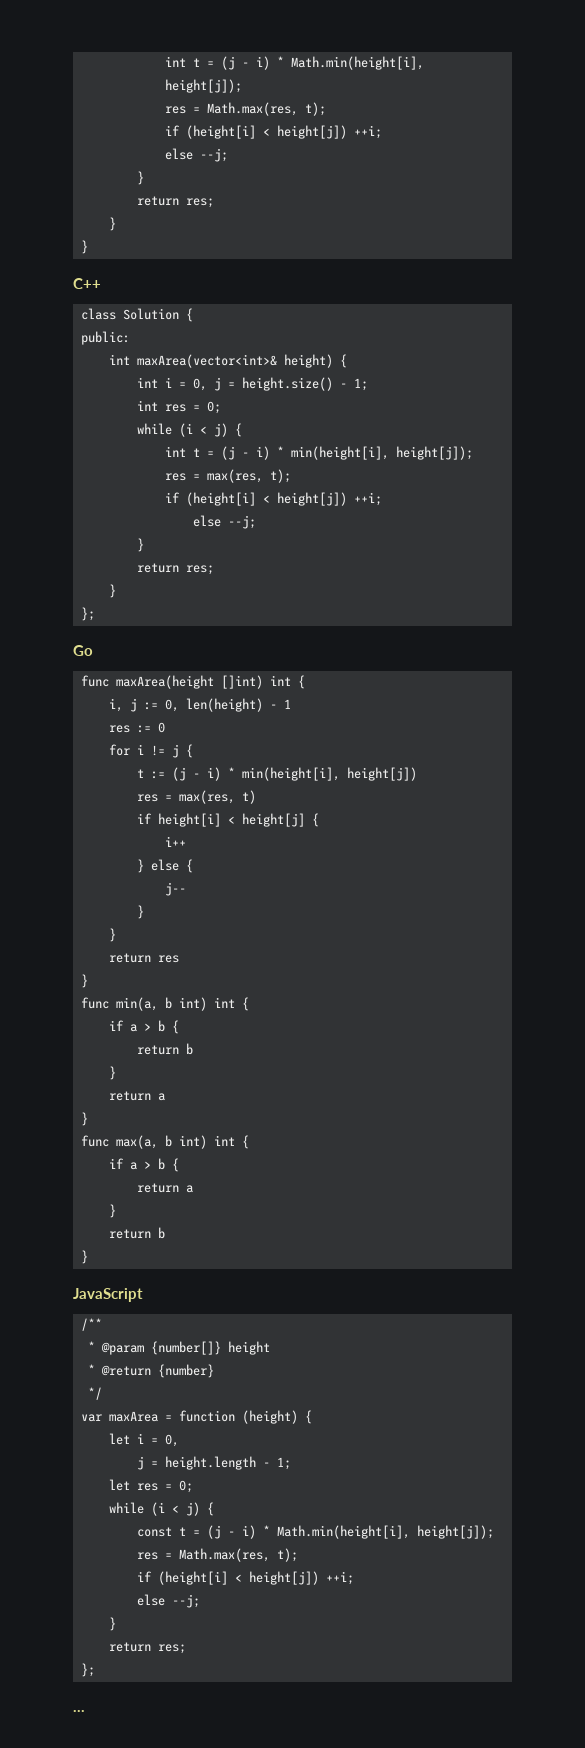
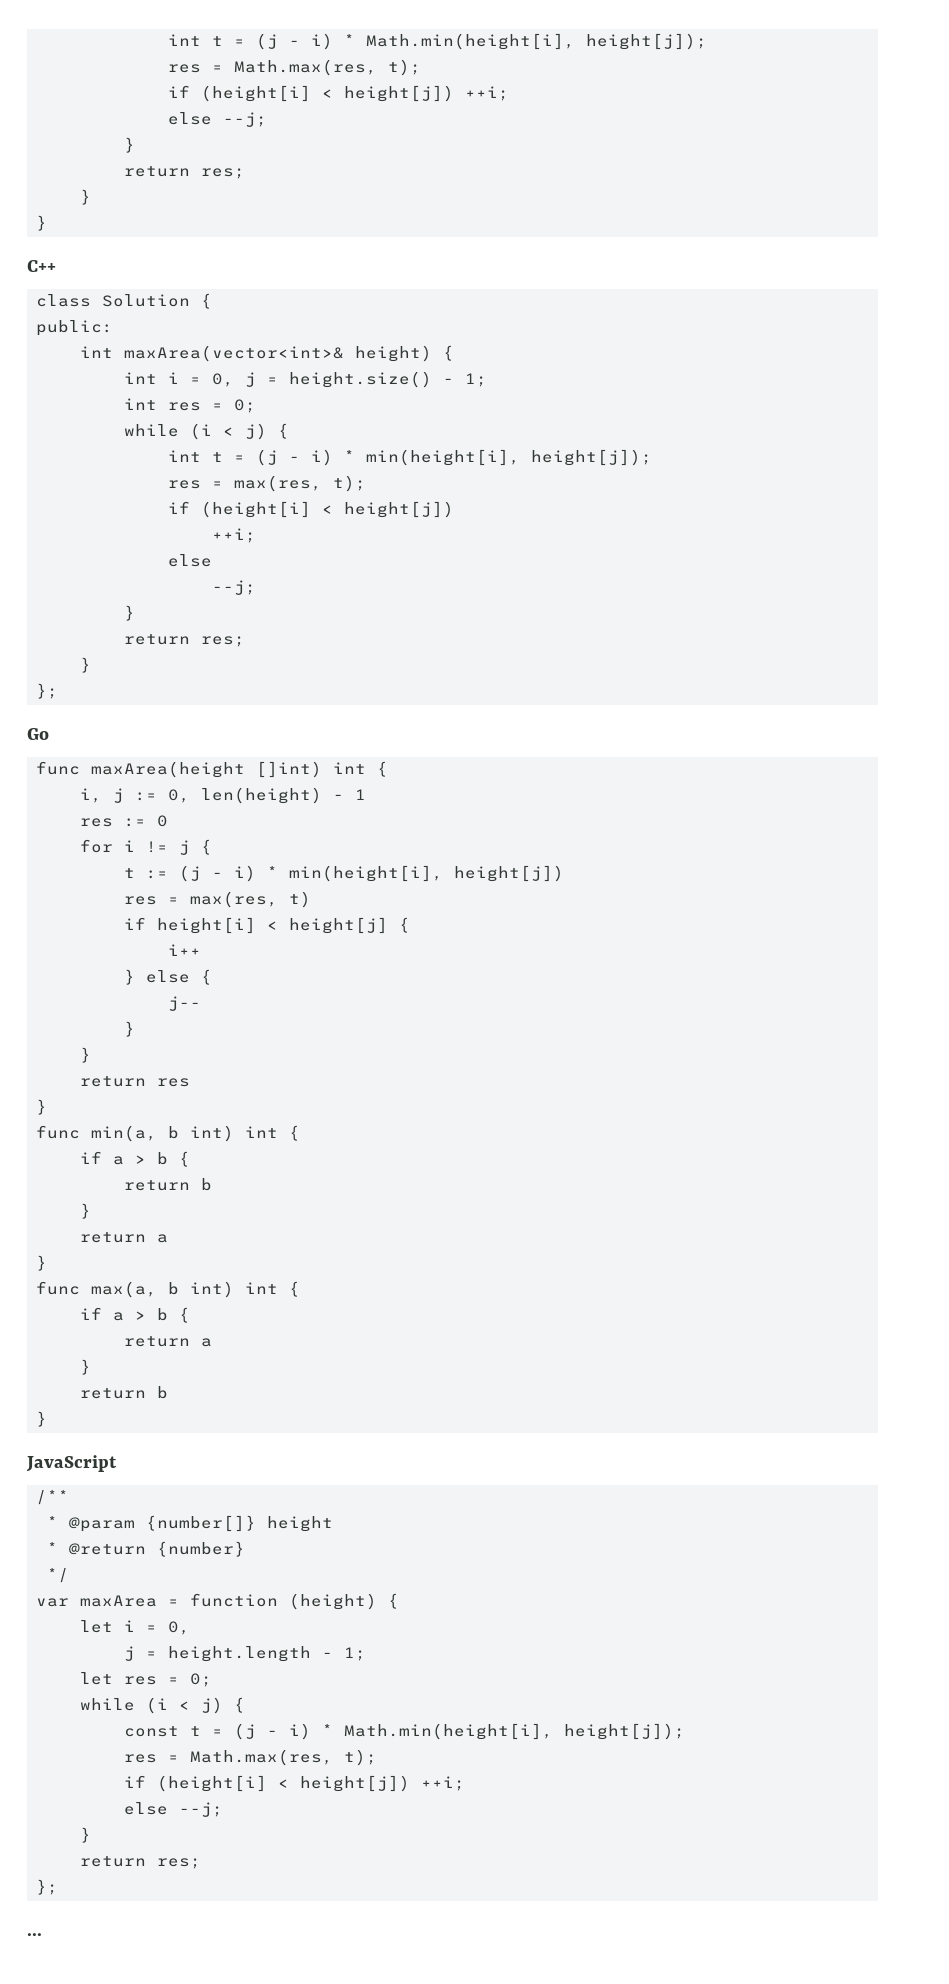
  res = max(res, t);
- if (height[i] < height[j]) ++i;
- else --j;
+ if (height[i] < height[j])
+ ++i;
+ else
+ --j;

